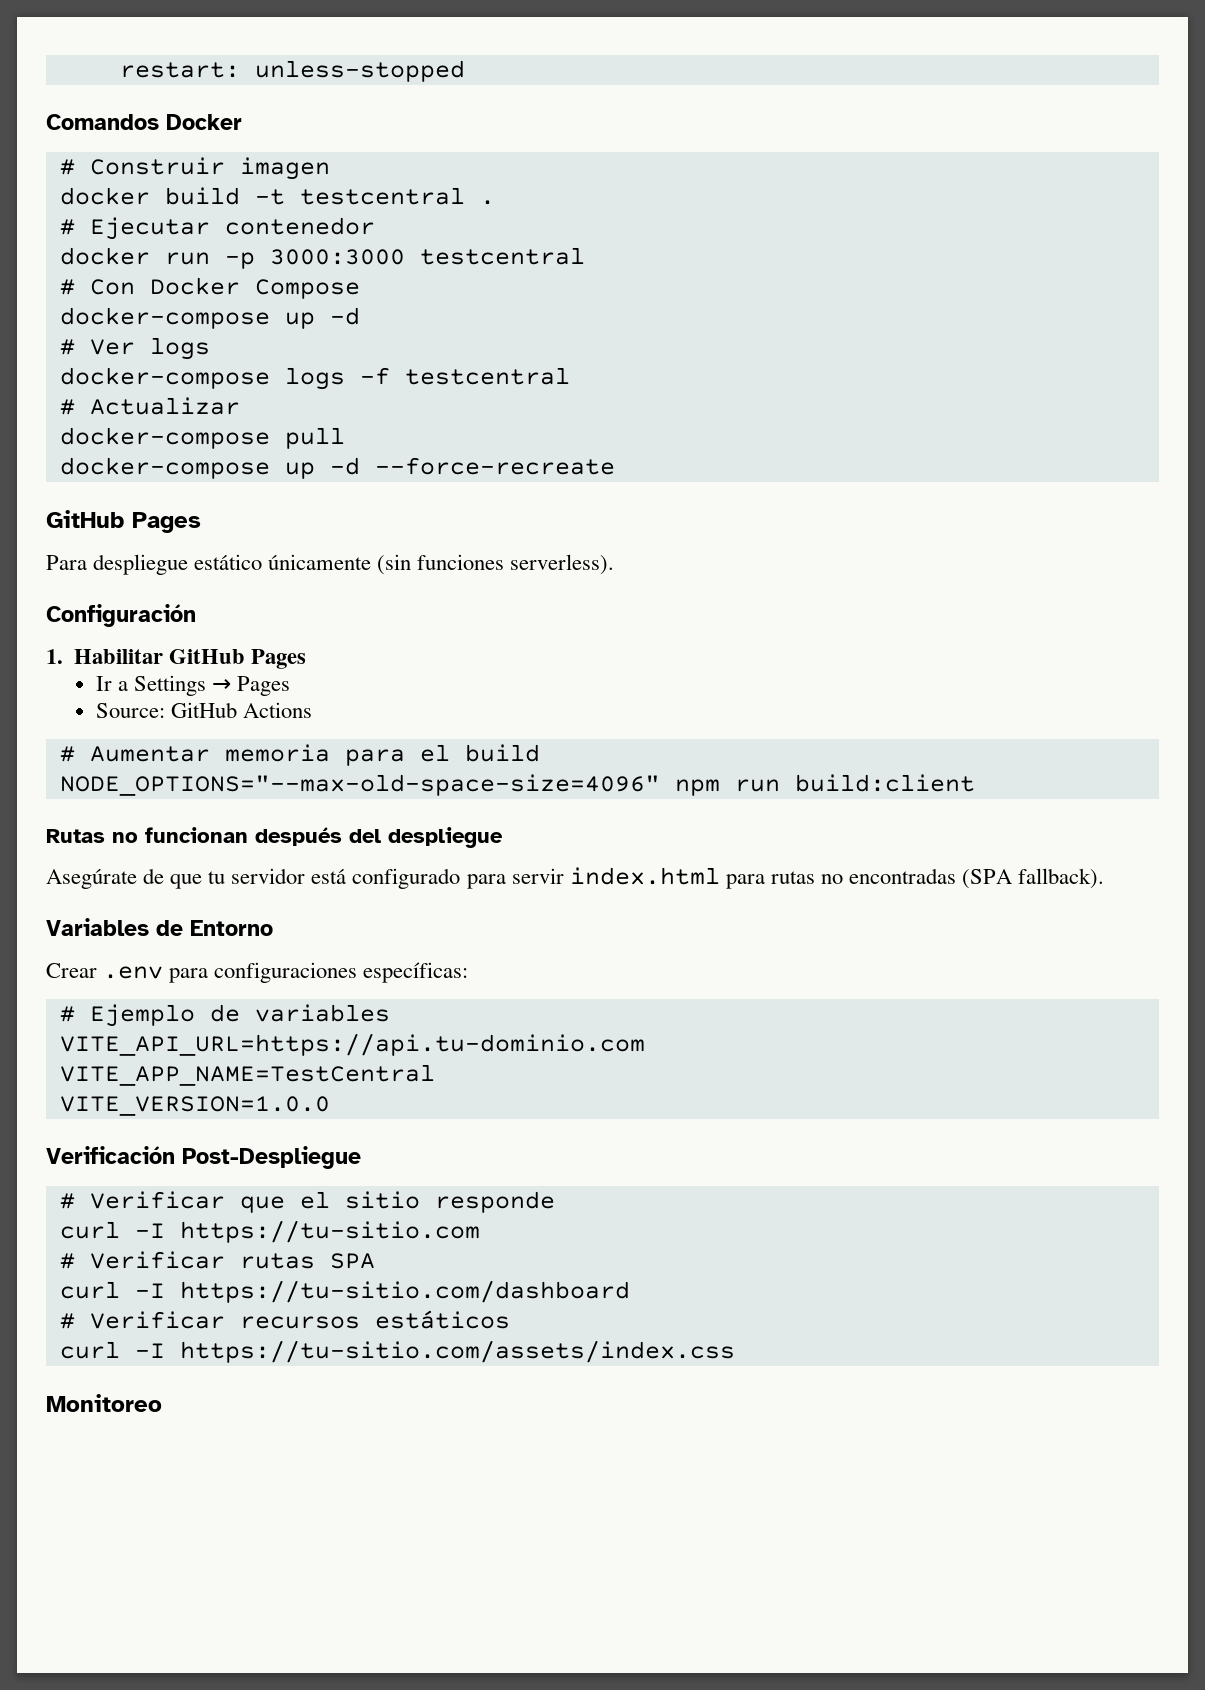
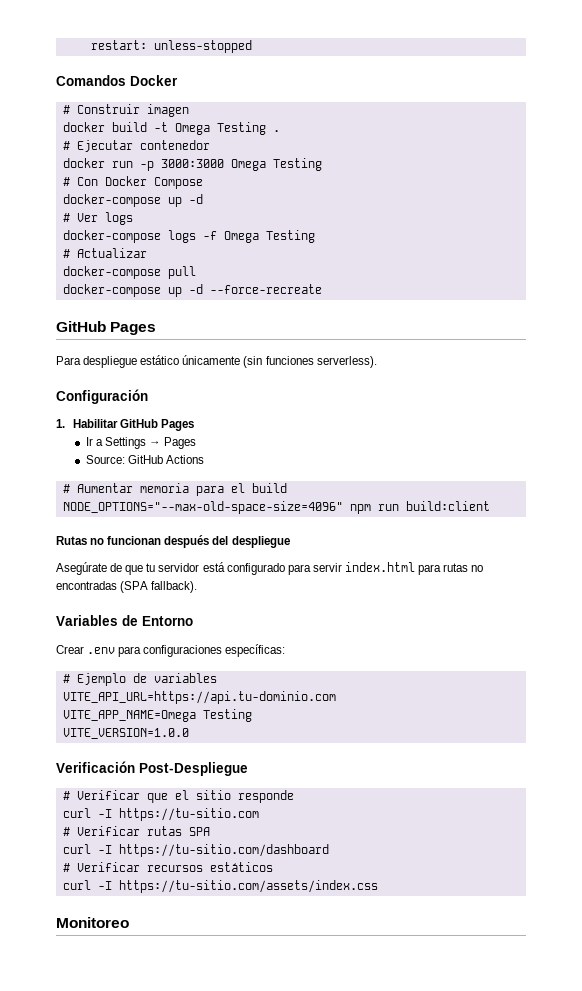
- docker build -t testcentral .
+ docker build -t Omega Testing .
- docker run -p 3000:3000 testcentral
+ docker run -p 3000:3000 Omega Testing
- docker-compose logs -f testcentral
+ docker-compose logs -f Omega Testing
- VITE_APP_NAME=TestCentral
+ VITE_APP_NAME=Omega Testing

